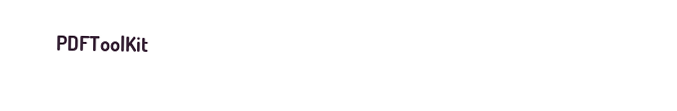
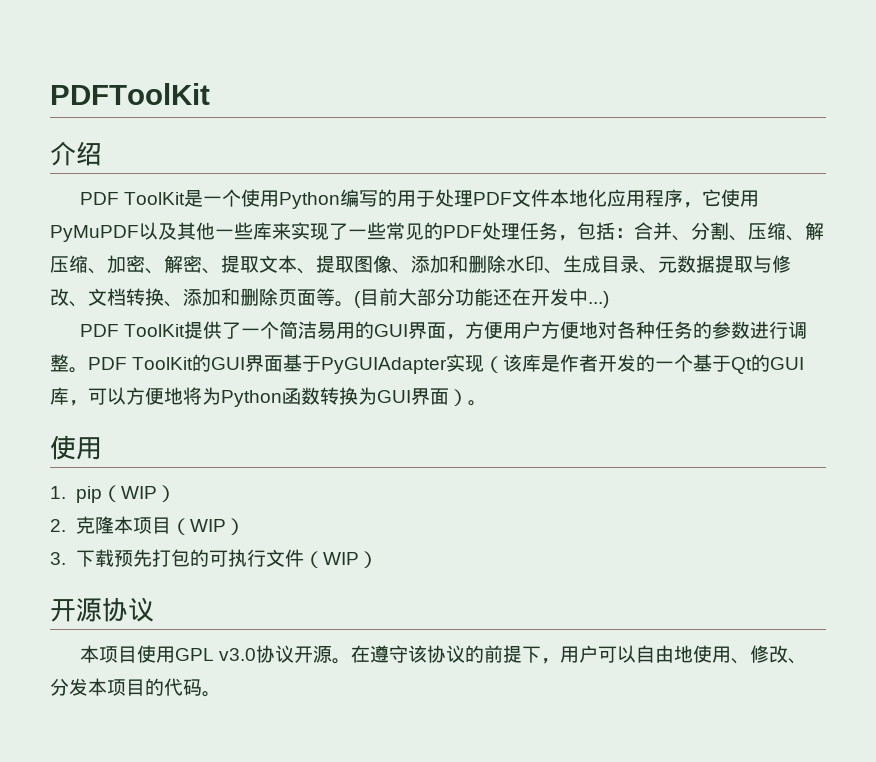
+ 介绍
+ PDF ToolKit是一个使用Python编写的用于处理PDF文件本地化应用程序，它使用PyMuPDF以及其他一些库来实现了一些常见的PDF处理任务，包括：合并、分割、压缩、解压缩、加密、解密、提取文本、提取图像、添加和删除水印、生成目录、元数据提取与修改、文档转换、添加和删除页面等。(目前大部分功能还在开发中...)
+ PDF ToolKit提供了一个简洁易用的GUI界面，方便用户方便地对各种任务的参数进行调整。PDF ToolKit的GUI界面基于PyGUIAdapter实现（该库是作者开发的一个基于Qt的GUI库，可以方便地将为Python函数转换为GUI界面）。
+ 使用
+ 1. pip（WIP）
+ 2.克隆本项目（WIP）
+ 3.下载预先打包的可执行文件（WIP）
+ 开源协议
+ 本项目使用GPL v3.0协议开源。在遵守该协议的前提下，用户可以自由地使用、修改、分发本项目的代码。

